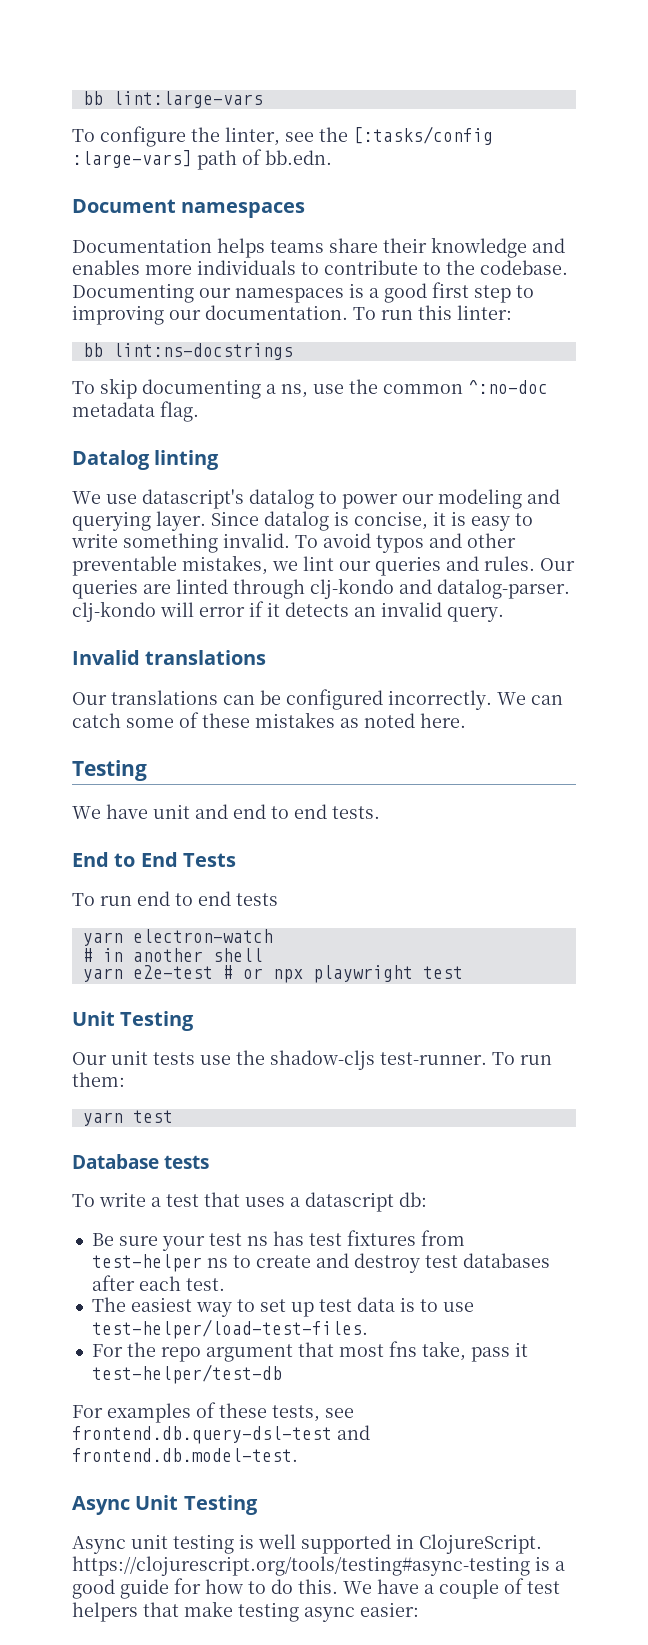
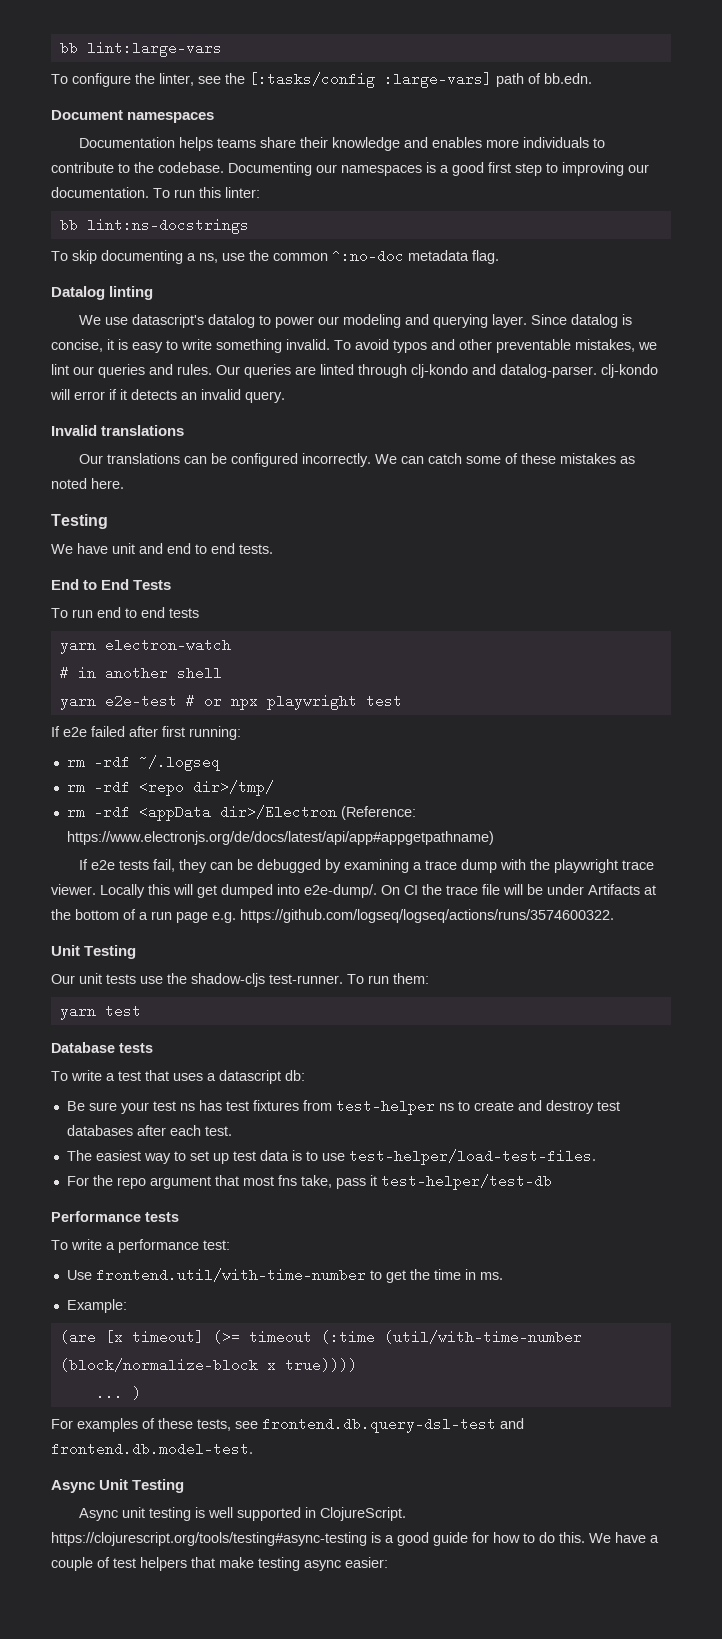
+ If e2e failed after first running:
+ rm -rdf ~/.logseq
+ rm -rdf <repo dir>/tmp/
+ rm -rdf <appData dir>/Electron (Reference: https://www.electronjs.org/de/docs/latest/api/app#appgetpathname)
+ If e2e tests fail, they can be debugged by examining a trace dump with the playwright trace viewer. Locally this will get dumped into e2e-dump/. On CI the trace file will be under Artifacts at the bottom of a run page e.g. https://github.com/logseq/logseq/actions/runs/3574600322.
+ Performance tests
+ To write a performance test:
+ Use frontend.util/with-time-number to get the time in ms.
+ Example:
+ (are [x timeout] (>= timeout (:time (util/with-time-number (block/normalize-block x true))))
+ ... )

